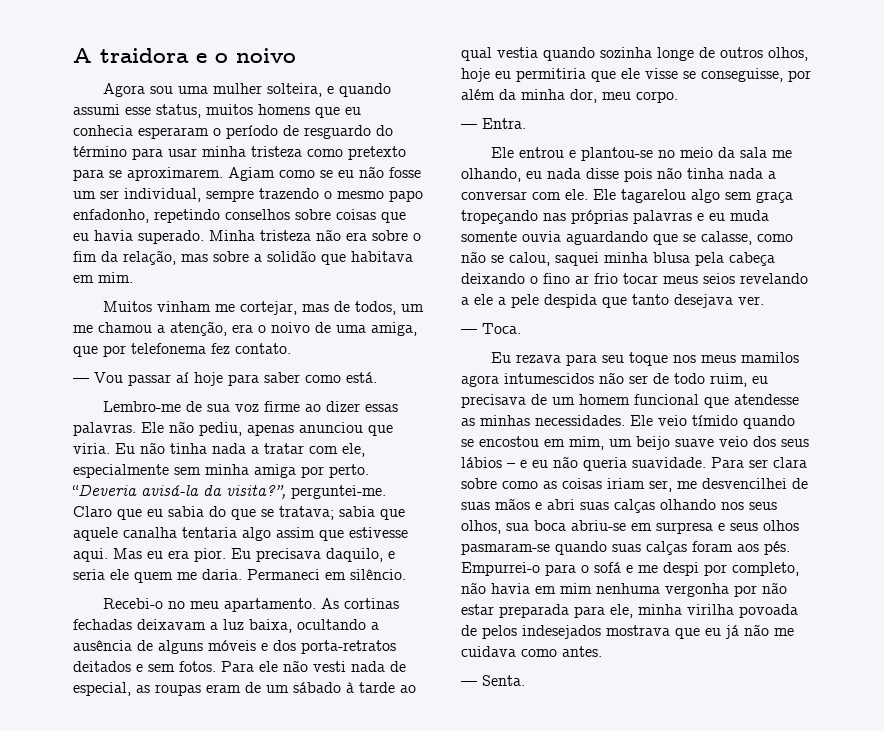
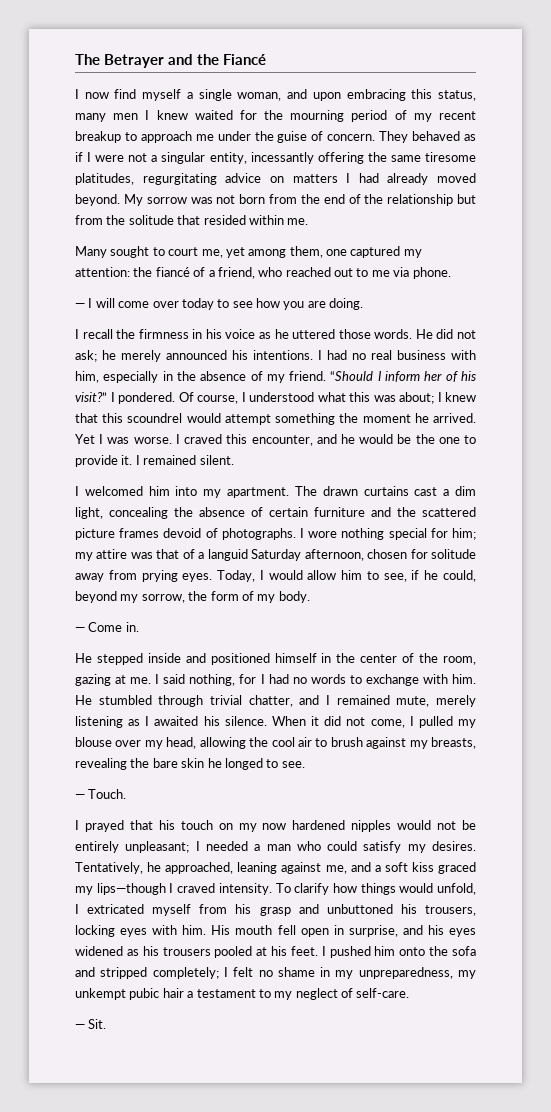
- A traidora e o noivo
- Agora sou uma mulher solteira, e quando assumi esse status, muitos homens que eu conhecia esperaram o período de resguardo do término para usar minha tristeza como pretexto para se aproximarem. Agiam como se eu não fosse um ser individual, sempre trazendo o mesmo papo enfadonho, repetindo conselhos sobre coisas que eu havia superado. Minha tristeza não era sobre o fim da relação, mas sobre a solidão que habitava em mim.
- Muitos vinham me cortejar, mas de todos, um me chamou a atenção, era o noivo de uma amiga, que por telefonema fez contato.
- — Vou passar aí hoje para saber como está.
- Lembro-me de sua voz firme ao dizer essas palavras. Ele não pediu, apenas anunciou que viria. Eu não tinha nada a tratar com ele, especialmente sem minha amiga por perto. “Deveria avisá-la da visita?”, perguntei-me. Claro que eu sabia do que se tratava; sabia que aquele canalha tentaria algo assim que estivesse aqui. Mas eu era pior. Eu precisava daquilo, e seria ele quem me daria. Permaneci em silêncio.
- Recebi-o no meu apartamento. As cortinas fechadas deixavam a luz baixa, ocultando a ausência de alguns móveis e dos porta-retratos deitados e sem fotos. Para ele não vesti nada de especial, as roupas eram de um sábado à tarde ao qual vestia quando sozinha longe de outros olhos, hoje eu permitiria que ele visse se conseguisse, por além da minha dor, meu corpo.
- — Entra.
- Ele entrou e plantou-se no meio da sala me olhando, eu nada disse pois não tinha nada a conversar com ele. Ele tagarelou algo sem graça tropeçando nas próprias palavras e eu muda somente ouvia aguardando que se calasse, como não se calou, saquei minha blusa pela cabeça deixando o fino ar frio tocar meus seios revelando a ele a pele despida que tanto desejava ver.
- — Toca.
- Eu rezava para seu toque nos meus mamilos agora intumescidos não ser de todo ruim, eu precisava de um homem funcional que atendesse as minhas necessidades. Ele veio tímido quando se encostou em mim, um beijo suave veio dos seus lábios – e eu não queria suavidade. Para ser clara sobre como as coisas iriam ser, me desvencilhei de suas mãos e abri suas calças olhando nos seus olhos, sua boca abriu-se em surpresa e seus olhos pasmaram-se quando suas calças foram aos pés. Empurrei-o para o sofá e me despi por completo, não havia em mim nenhuma vergonha por não estar preparada para ele, minha virilha povoada de pelos indesejados mostrava que eu já não me cuidava como antes.
- — Senta.
+ The Betrayer and the Fiancé
+ I now find myself a single woman, and upon embracing this status, many men I knew waited for the mourning period of my recent breakup to approach me under the guise of concern. They behaved as if I were not a singular entity, incessantly offering the same tiresome platitudes, regurgitating advice on matters I had already moved beyond. My sorrow was not born from the end of the relationship but from the solitude that resided within me.
+ Many sought to court me, yet among them, one captured my attention: the fiancé of a friend, who reached out to me via phone.
+ — I will come over today to see how you are doing.
+ I recall the firmness in his voice as he uttered those words. He did not ask; he merely announced his intentions. I had no real business with him, especially in the absence of my friend. “Should I inform her of his visit?” I pondered. Of course, I understood what this was about; I knew that this scoundrel would attempt something the moment he arrived. Yet I was worse. I craved this encounter, and he would be the one to provide it. I remained silent.
+ I welcomed him into my apartment. The drawn curtains cast a dim light, concealing the absence of certain furniture and the scattered picture frames devoid of photographs. I wore nothing special for him; my attire was that of a languid Saturday afternoon, chosen for solitude away from prying eyes. Today, I would allow him to see, if he could, beyond my sorrow, the form of my body.
+ — Come in.
+ He stepped inside and positioned himself in the center of the room, gazing at me. I said nothing, for I had no words to exchange with him. He stumbled through trivial chatter, and I remained mute, merely listening as I awaited his silence. When it did not come, I pulled my blouse over my head, allowing the cool air to brush against my breasts, revealing the bare skin he longed to see.
+ — Touch.
+ I prayed that his touch on my now hardened nipples would not be entirely unpleasant; I needed a man who could satisfy my desires. Tentatively, he approached, leaning against me, and a soft kiss graced my lips—though I craved intensity. To clarify how things would unfold, I extricated myself from his grasp and unbuttoned his trousers, locking eyes with him. His mouth fell open in surprise, and his eyes widened as his trousers pooled at his feet. I pushed him onto the sofa and stripped completely; I felt no shame in my unpreparedness, my unkempt pubic hair a testament to my neglect of self-care.
+ — Sit.

